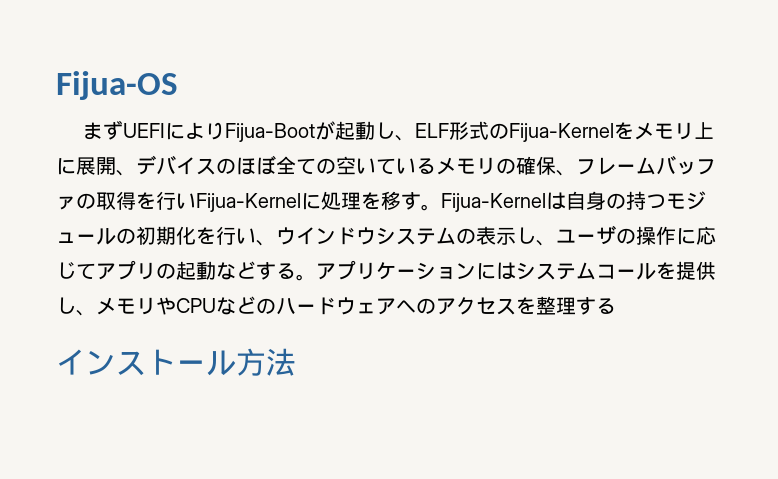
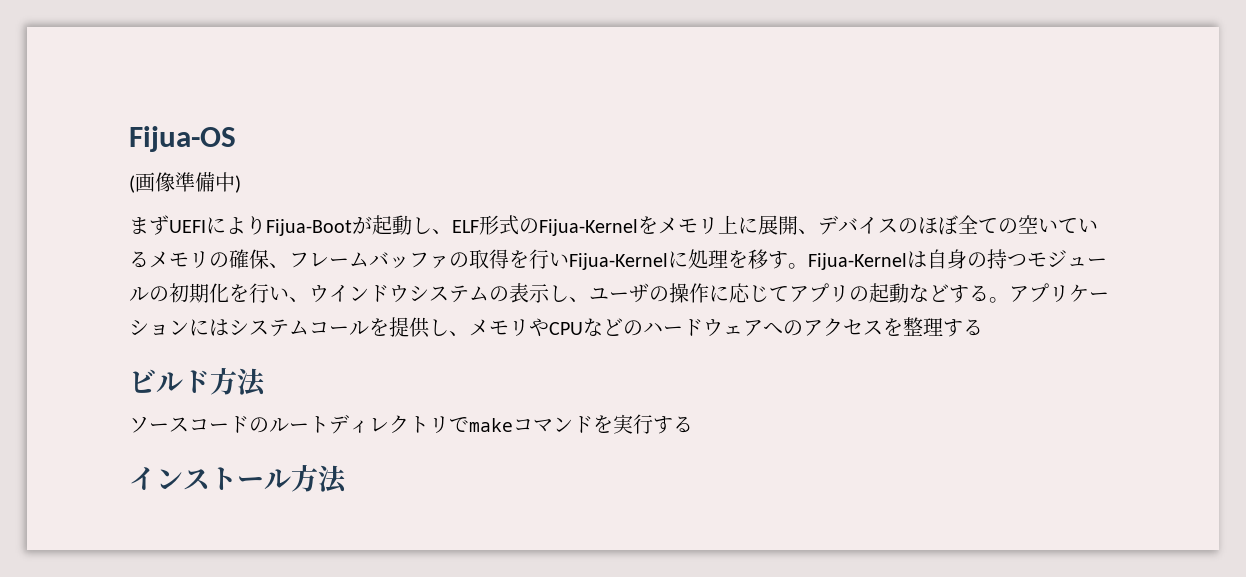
+ (画像準備中)
+ ビルド方法
+ ソースコードのルートディレクトリでmakeコマンドを実行する

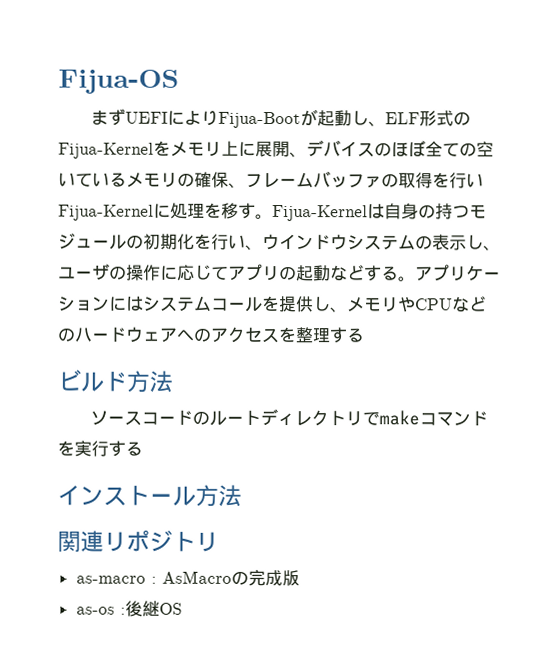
- (画像準備中)
+ 関連リポジトリ
+ as-macro : AsMacroの完成版
+ as-os :後継OS

